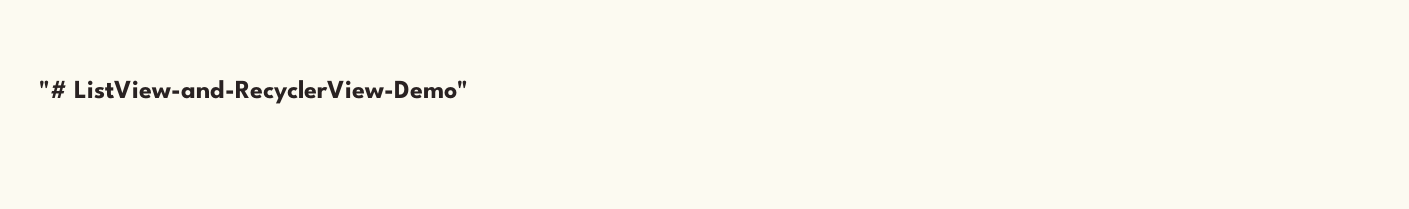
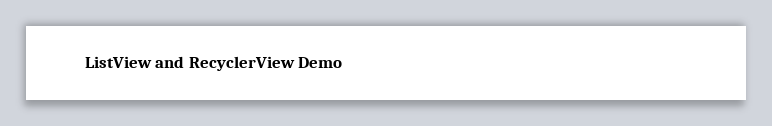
- "# ListView-and-RecyclerView-Demo"
+ ListView and RecyclerView Demo

